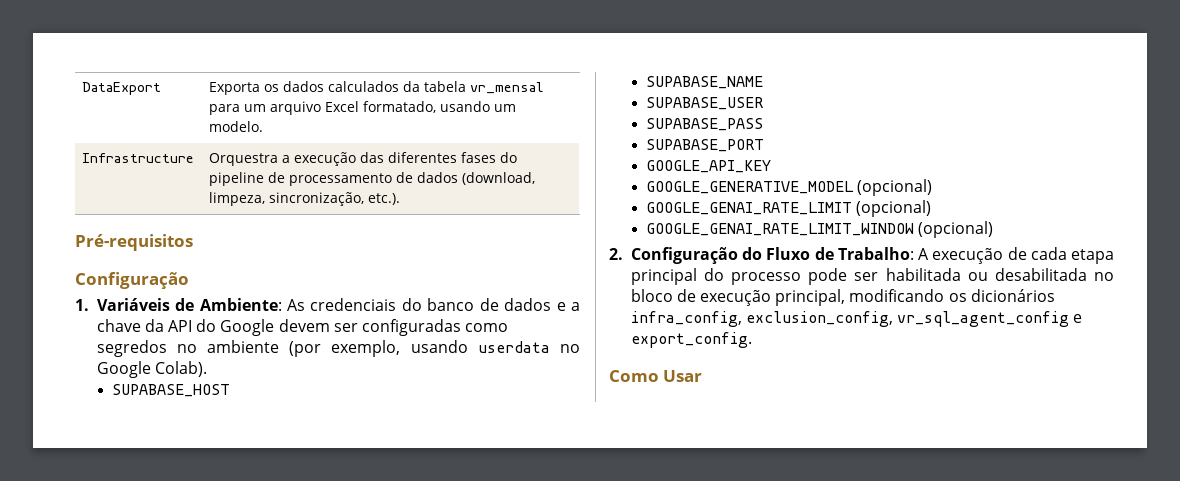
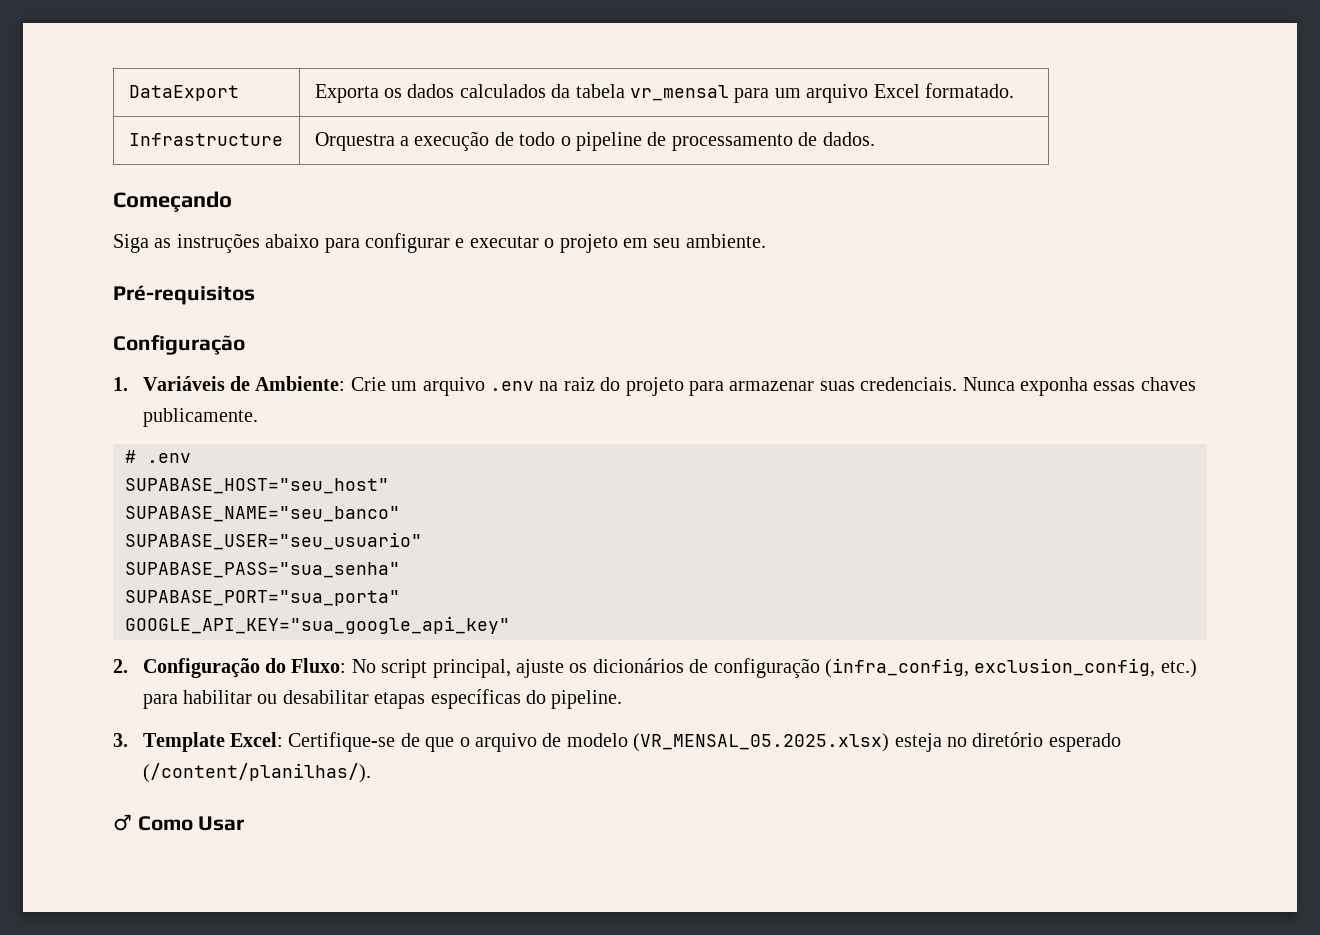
- DataExport | Exporta os dados calculados da tabela vr_mensal para um arquivo Excel formatado, usando um modelo.
+ DataExport | Exporta os dados calculados da tabela vr_mensal para um arquivo Excel formatado.
- Infrastructure | Orquestra a execução das diferentes fases do pipeline de processamento de dados (download, limpeza, sincronização, etc.).
+ Infrastructure | Orquestra a execução de todo o pipeline de processamento de dados.
+ Começando
+ Siga as instruções abaixo para configurar e executar o projeto em seu ambiente.
- 1. Variáveis de Ambiente: As credenciais do banco de dados e a chave da API do Google devem ser configuradas como segredos no ambiente (por exemplo, usando userdata no Google Colab).
- SUPABASE_HOST
- SUPABASE_NAME
- SUPABASE_USER
- SUPABASE_PASS
- SUPABASE_PORT
- GOOGLE_API_KEY
- GOOGLE_GENERATIVE_MODEL (opcional)
- GOOGLE_GENAI_RATE_LIMIT (opcional)
- GOOGLE_GENAI_RATE_LIMIT_WINDOW (opcional)
- 2. Configuração do Fluxo de Trabalho: A execução de cada etapa principal do processo pode ser habilitada ou desabilitada no bloco de execução principal, modificando os dicionários infra_config, exclusion_config, vr_sql_agent_config e export_config.
- Como Usar
+ 1. Variáveis de Ambiente: Crie um arquivo .env na raiz do projeto para armazenar suas credenciais. Nunca exponha essas chaves publicamente.
+ # .env
+ SUPABASE_HOST="seu_host"
+ SUPABASE_NAME="seu_banco"
+ SUPABASE_USER="seu_usuario"
+ SUPABASE_PASS="sua_senha"
+ SUPABASE_PORT="sua_porta"
+ GOOGLE_API_KEY="sua_google_api_key"
+ 2. Configuração do Fluxo: No script principal, ajuste os dicionários de configuração (infra_config, exclusion_config, etc.) para habilitar ou desabilitar etapas específicas do pipeline.
+ 3. Template Excel: Certifique-se de que o arquivo de modelo (VR_MENSAL_05.2025.xlsx) esteja no diretório esperado (/content/planilhas/).
+ ♂ Como Usar

